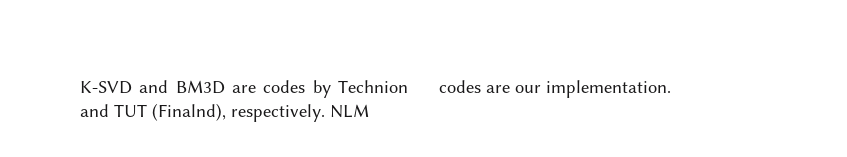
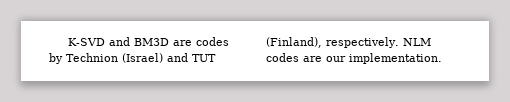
- K-SVD and BM3D are codes by Technion and TUT (Finalnd), respectively.
+ K-SVD and BM3D are codes by Technion (Israel) and TUT (Finland), respectively.

